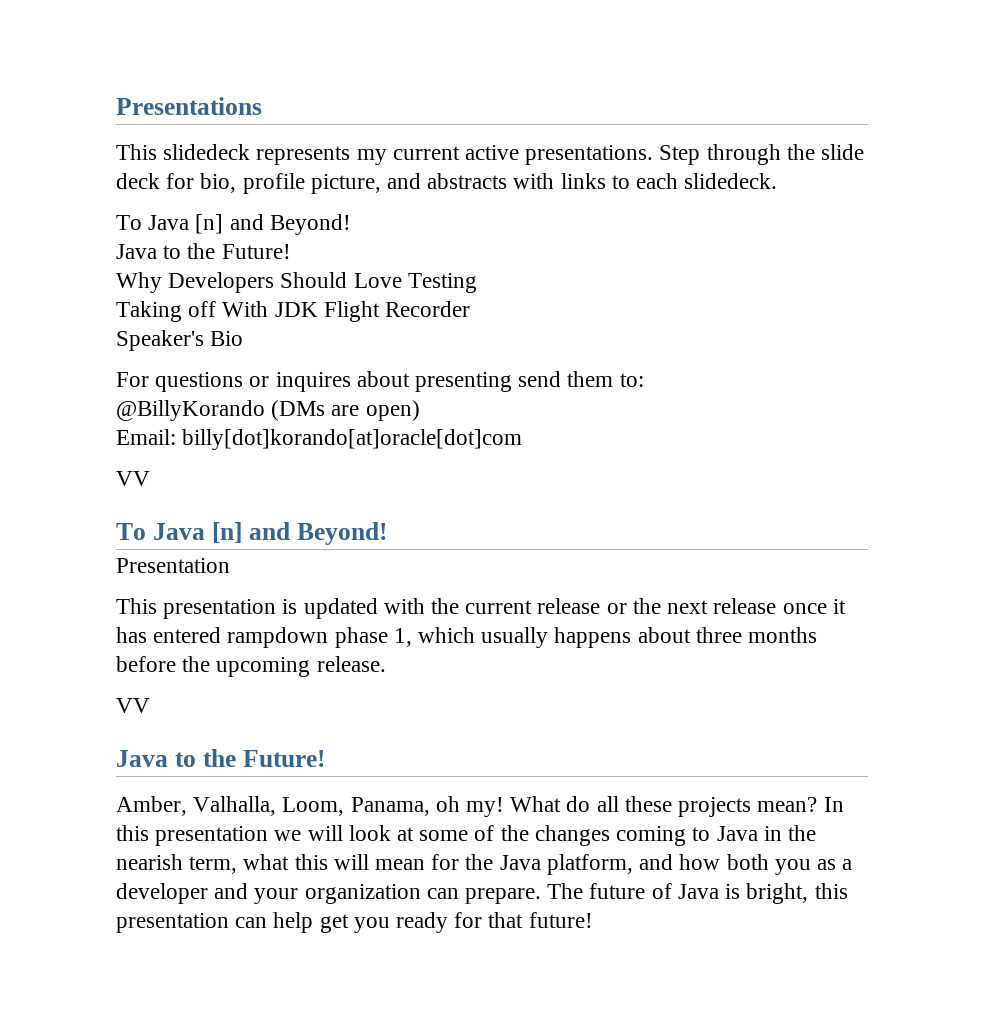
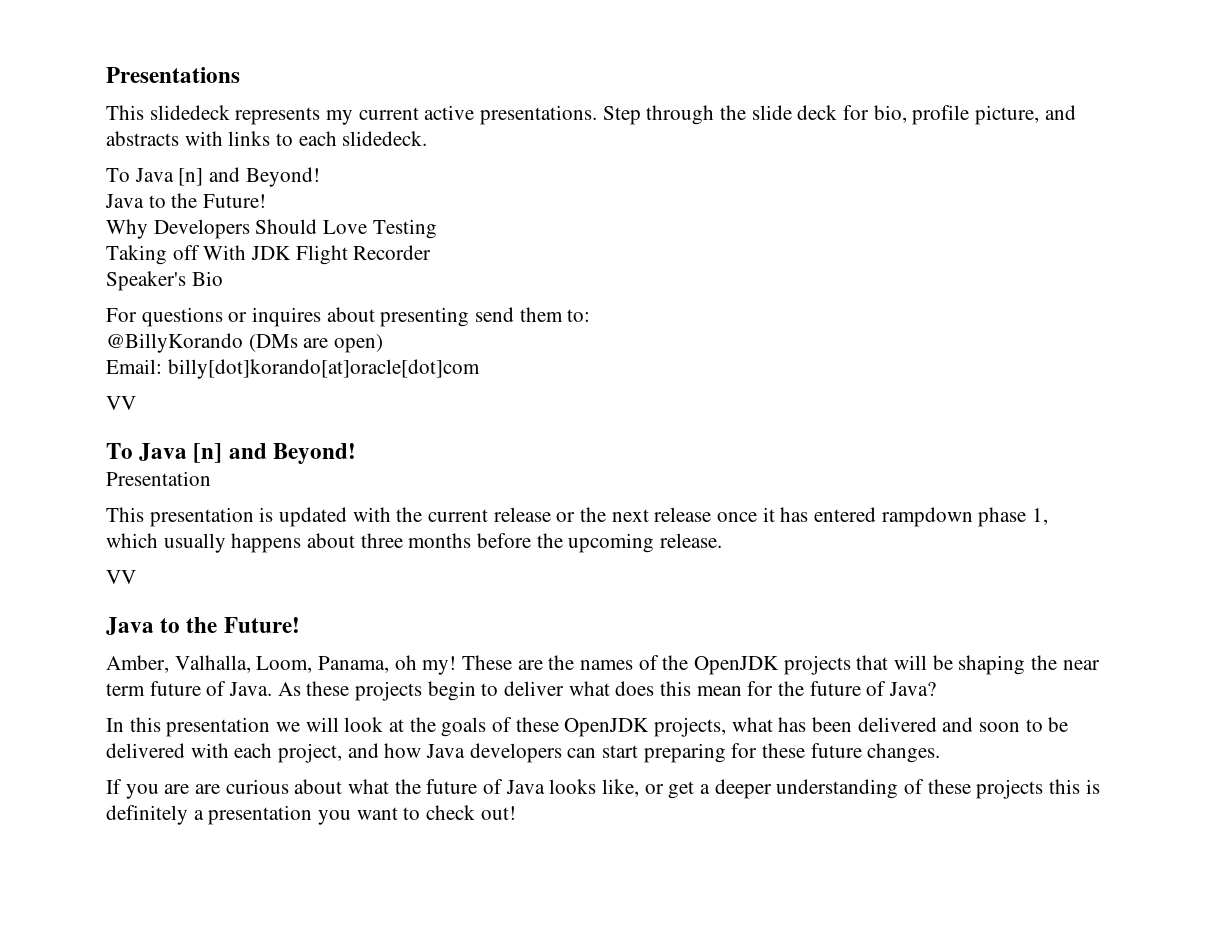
- What do all these projects mean? In this presentation we will look at some of the changes coming to Java in the nearish term, what this will mean for the Java platform, and how both you as a developer and your organization can prepare. The future of Java is bright, this presentation can help get you ready for that future!
+ These are the names of the OpenJDK projects that will be shaping the near term future of Java. As these projects begin to deliver what does this mean for the future of Java?
+ In this presentation we will look at the goals of these OpenJDK projects, what has been delivered and soon to be delivered with each project, and how Java developers can start preparing for these future changes.
+ If you are are curious about what the future of Java looks like, or get a deeper understanding of these projects this is definitely a presentation you want to check out!

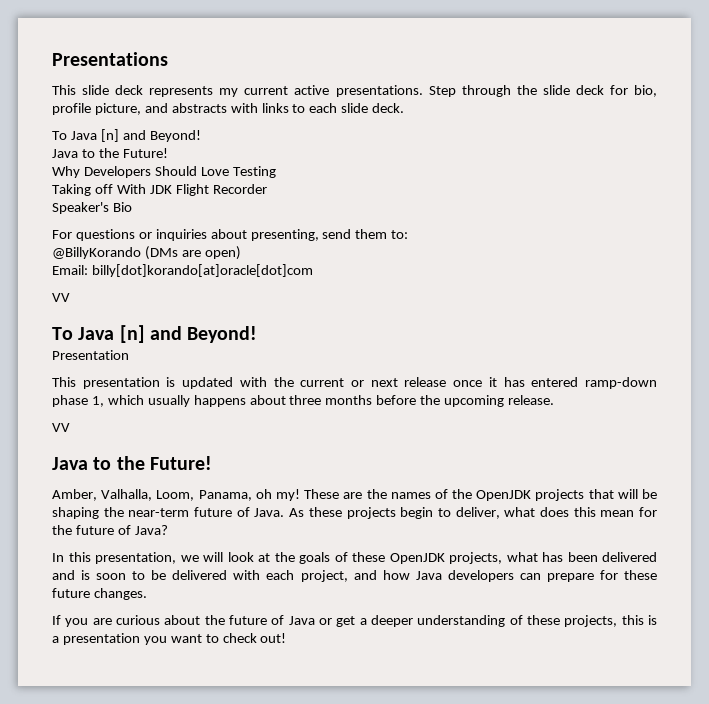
- This slidedeck represents my current active presentations.
+ This slide deck represents my current active presentations.
- Step through the slide deck for bio, profile picture, and abstracts with links to each slidedeck.
+ Step through the slide deck for bio, profile picture, and abstracts with links to each slide deck.
- For questions or inquires about presenting send them to:
+ For questions or inquiries about presenting, send them to:
- This presentation is updated with the current release or the next release once it has entered rampdown phase 1, which usually happens about three months before the upcoming release.
+ This presentation is updated with the current or next release once it has entered ramp-down phase 1, which usually happens about three months before the upcoming release.
- These are the names of the OpenJDK projects that will be shaping the near term future of Java.
+ These are the names of the OpenJDK projects that will be shaping the near-term future of Java.
- As these projects begin to deliver what does this mean for the future of Java?
+ As these projects begin to deliver, what does this mean for the future of Java?
- In this presentation we will look at the goals of these OpenJDK projects, what has been delivered and soon to be delivered with each project, and how Java developers can start preparing for these future changes.
+ In this presentation, we will look at the goals of these OpenJDK projects, what has been delivered and is soon to be delivered with each project, and how Java developers can prepare for these future changes.
- If you are are curious about what the future of Java looks like, or get a deeper understanding of these projects this is definitely a presentation you want to check out!
+ If you are curious about the future of Java or get a deeper understanding of these projects, this is a presentation you want to check out!

